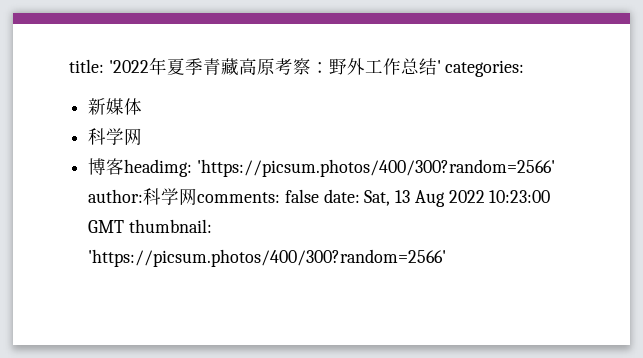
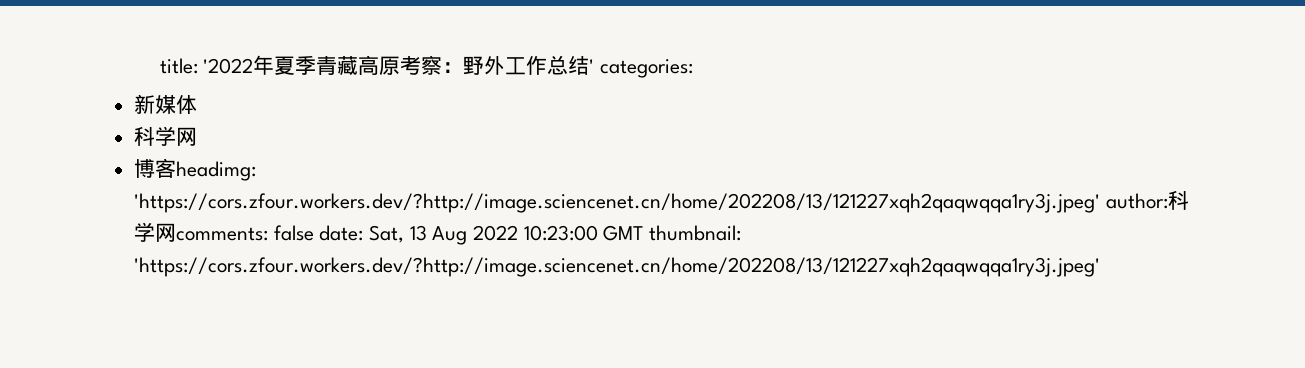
- 博客headimg: 'https://picsum.photos/400/300?random=2566' author:科学网comments: false date: Sat, 13 Aug 2022 10:23:00 GMT thumbnail: 'https://picsum.photos/400/300?random=2566'
+ 博客headimg: 'https://cors.zfour.workers.dev/?http://image.sciencenet.cn/home/202208/13/121227xqh2qaqwqqa1ry3j.jpeg' author:科学网comments: false date: Sat, 13 Aug 2022 10:23:00 GMT thumbnail: 'https://cors.zfour.workers.dev/?http://image.sciencenet.cn/home/202208/13/121227xqh2qaqwqqa1ry3j.jpeg'

